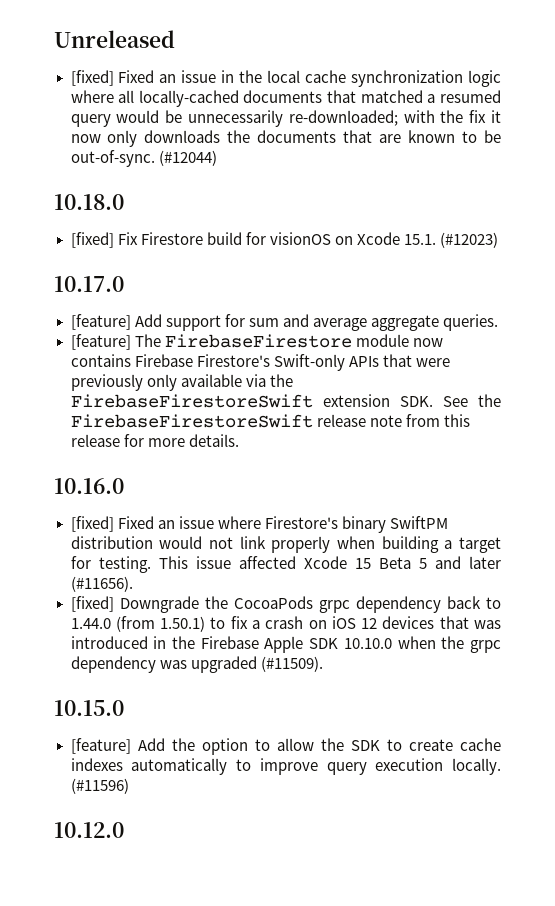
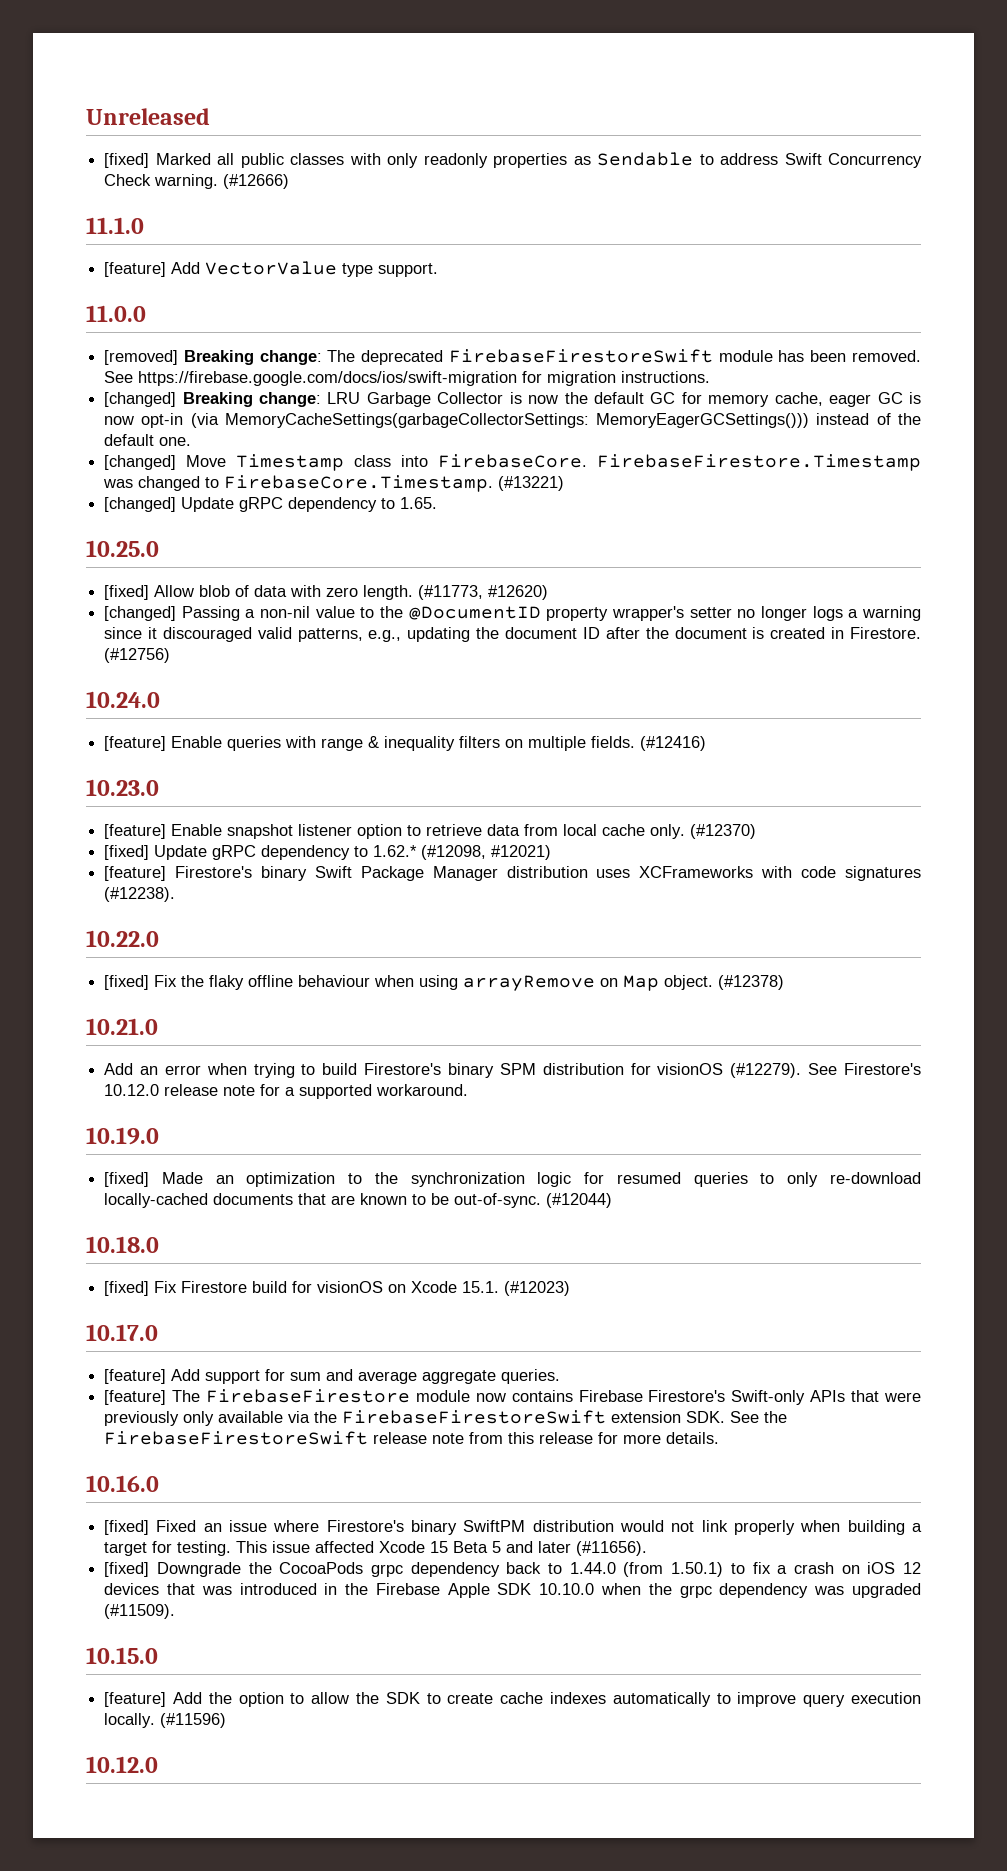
- [fixed] Fixed an issue in the local cache synchronization logic where all locally-cached documents that matched a resumed query would be unnecessarily re-downloaded; with the fix it now only downloads the documents that are known to be out-of-sync.
+ [fixed] Marked all public classes with only readonly properties as Sendable to address Swift Concurrency Check warning. (#12666)
+ 11.1.0
+ [feature] Add VectorValue type support.
+ 11.0.0
+ [removed] Breaking change: The deprecated FirebaseFirestoreSwift module has been removed. See https://firebase.google.com/docs/ios/swift-migration for migration instructions.
+ [changed] Breaking change: LRU Garbage Collector is now the default GC for memory cache, eager GC is now opt-in (via MemoryCacheSettings(garbageCollectorSettings: MemoryEagerGCSettings())) instead of the default one.
+ [changed] Move Timestamp class into FirebaseCore. FirebaseFirestore.Timestamp was changed to FirebaseCore.Timestamp. (#13221)
+ [changed] Update gRPC dependency to 1.65.
+ 10.25.0
+ [fixed] Allow blob of data with zero length. (#11773, #12620)
+ [changed] Passing a non-nil value to the @DocumentID property wrapper's setter no longer logs a warning since it discouraged valid patterns, e.g., updating the document ID after the document is created in Firestore. (#12756)
+ 10.24.0
+ [feature] Enable queries with range & inequality filters on multiple fields. (#12416)
+ 10.23.0
+ [feature] Enable snapshot listener option to retrieve data from local cache only. (#12370)
+ [fixed] Update gRPC dependency to 1.62.* (#12098, #12021)
+ [feature] Firestore's binary Swift Package Manager distribution uses XCFrameworks with code signatures (#12238).
+ 10.22.0
+ [fixed] Fix the flaky offline behaviour when using arrayRemove on Map object. (#12378)
+ 10.21.0
+ Add an error when trying to build Firestore's binary SPM distribution for visionOS (#12279). See Firestore's 10.12.0 release note for a supported workaround.
+ 10.19.0
+ [fixed] Made an optimization to the synchronization logic for resumed queries to only re-download locally-cached documents that are known to be out-of-sync.

